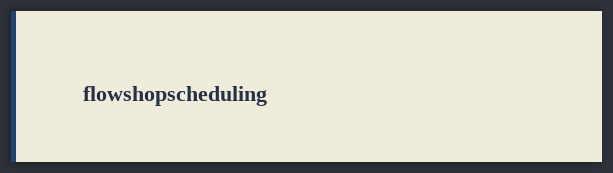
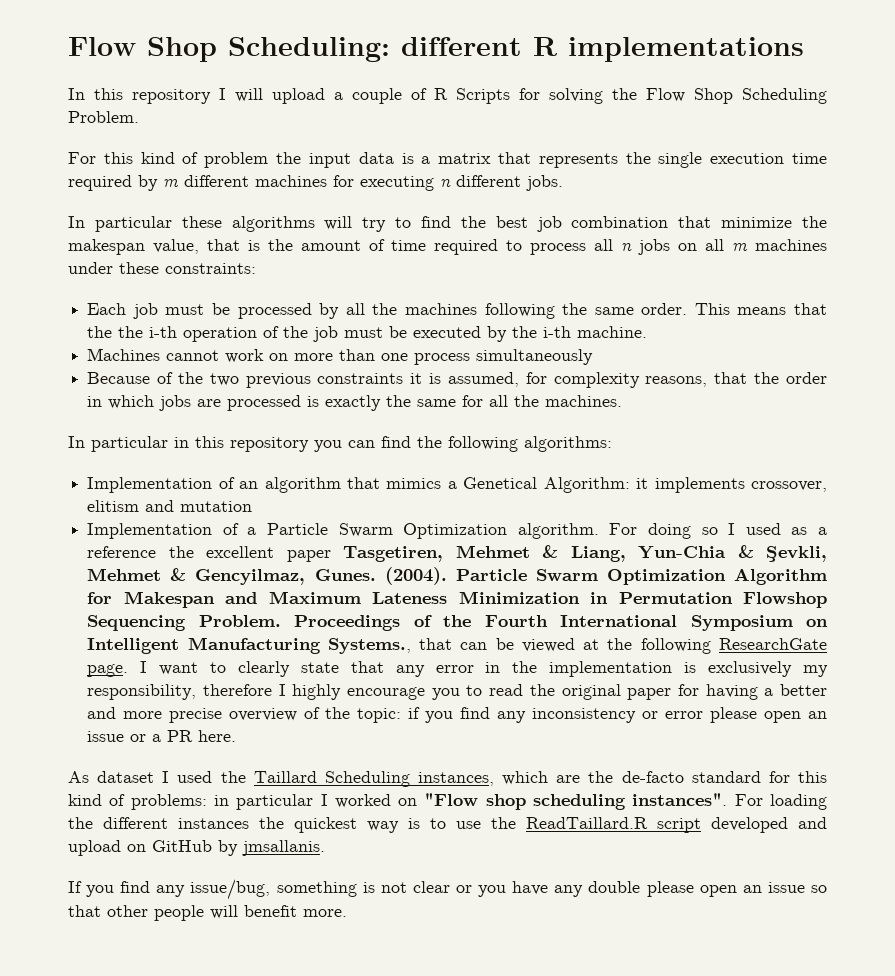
- flowshopscheduling
+ Flow Shop Scheduling: different R implementations
+ In this repository I will upload a couple of R Scripts for solving the Flow Shop Scheduling Problem.
+ For this kind of problem the input data is a matrix that represents the single execution time required by m different machines for executing n different jobs.
+ In particular these algorithms will try to find the best job combination that minimize the makespan value, that is the amount of time required to process all n jobs on all m machines under these constraints:
+ Each job must be processed by all the machines following the same order. This means that the the i-th operation of the job must be executed by the i-th machine.
+ Machines cannot work on more than one process simultaneously
+ Because of the two previous constraints it is assumed, for complexity reasons, that the order in which jobs are processed is exactly the same for all the machines.
+ In particular in this repository you can find the following algorithms:
+ Implementation of an algorithm that mimics a Genetical Algorithm: it implements crossover, elitism and mutation
+ Implementation of a Particle Swarm Optimization algorithm. For doing so I used as a reference the excellent paper Tasgetiren, Mehmet & Liang, Yun-Chia & Şevkli, Mehmet & Gencyilmaz, Gunes. (2004). Particle Swarm Optimization Algorithm for Makespan and Maximum Lateness Minimization in Permutation Flowshop Sequencing Problem. Proceedings of the Fourth International Symposium on Intelligent Manufacturing Systems., that can be viewed at the following ResearchGate page. I want to clearly state that any error in the implementation is exclusively my responsibility, therefore I highly encourage you to read the original paper for having a better and more precise overview of the topic: if you find any inconsistency or error please open an issue or a PR here.
+ As dataset I used the Taillard Scheduling instances, which are the de-facto standard for this kind of problems: in particular I worked on "Flow shop scheduling instances". For loading the different instances the quickest way is to use the ReadTaillard.R script developed and upload on GitHub by jmsallanis.
+ If you find any issue/bug, something is not clear or you have any double please open an issue so that other people will benefit more.

